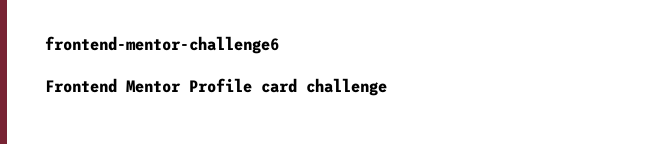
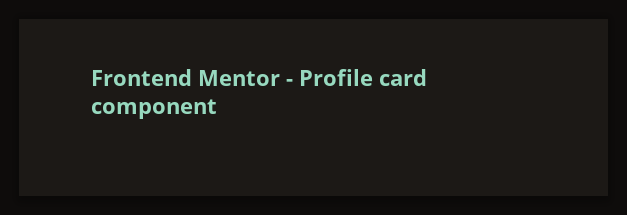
- frontend-mentor-challenge6
- Frontend Mentor Profile card challenge
+ Frontend Mentor - Profile card component

